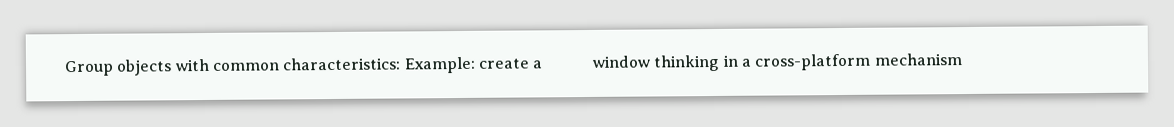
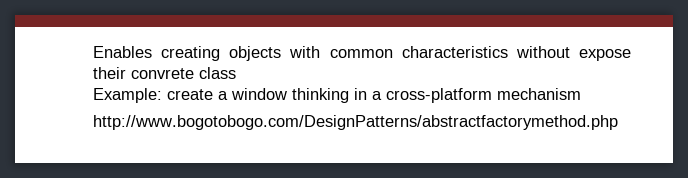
- Group objects with common characteristics: Example: create a window thinking in a cross-platform mechanism
+ Enables creating objects with common characteristics without expose their convrete class
+ Example: create a window thinking in a cross-platform mechanism
+ http://www.bogotobogo.com/DesignPatterns/abstractfactorymethod.php

